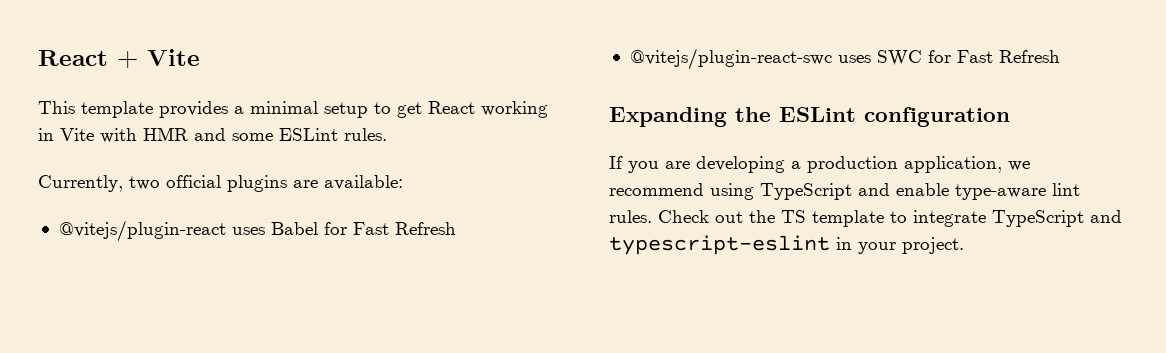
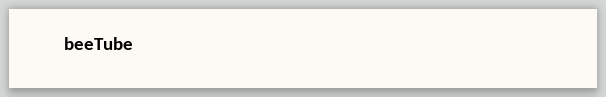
- React + Vite
- This template provides a minimal setup to get React working in Vite with HMR and some ESLint rules.
- Currently, two official plugins are available:
- @vitejs/plugin-react uses Babel for Fast Refresh
- @vitejs/plugin-react-swc uses SWC for Fast Refresh
- Expanding the ESLint configuration
- If you are developing a production application, we recommend using TypeScript and enable type-aware lint rules. Check out the TS template to integrate TypeScript and typescript-eslint in your project.
+ beeTube

